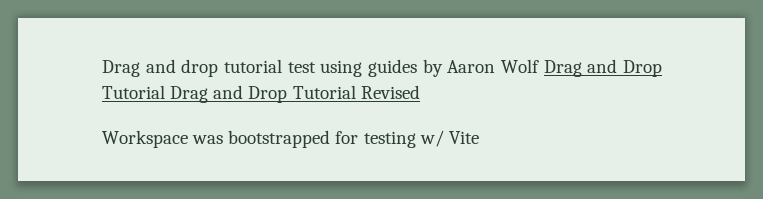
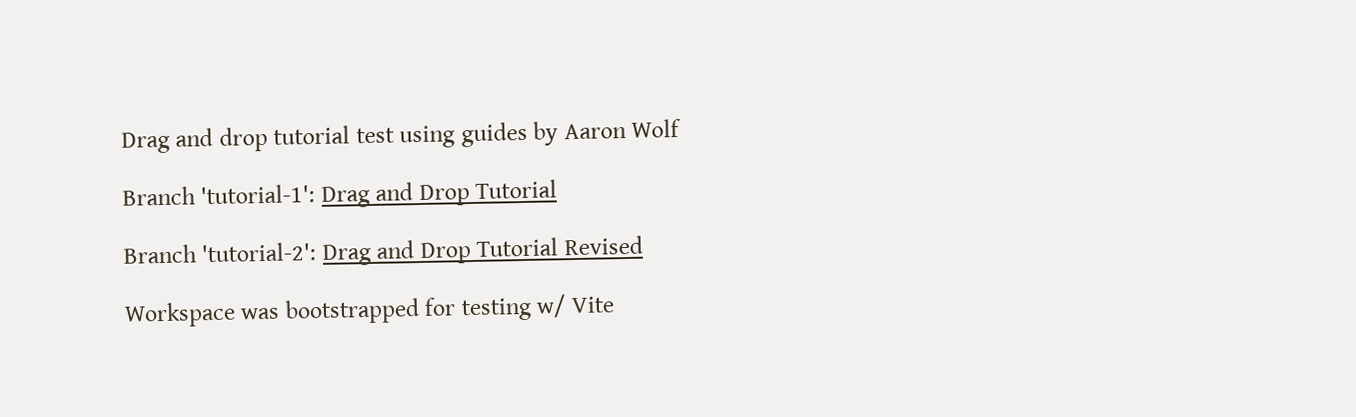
- Drag and drop tutorial test using guides by Aaron Wolf Drag and Drop Tutorial Drag and Drop Tutorial Revised
+ Drag and drop tutorial test using guides by Aaron Wolf
+ Branch 'tutorial-1': Drag and Drop Tutorial
+ Branch 'tutorial-2': Drag and Drop Tutorial Revised

